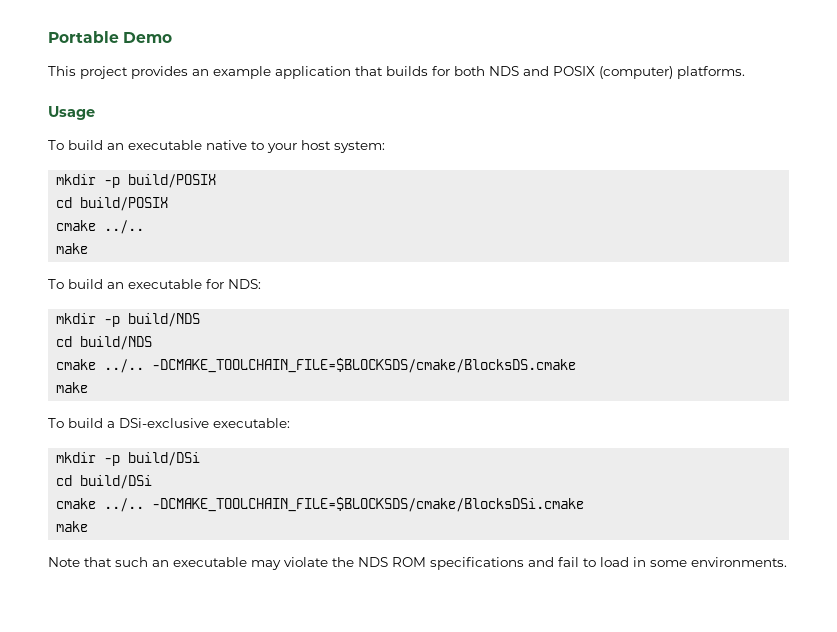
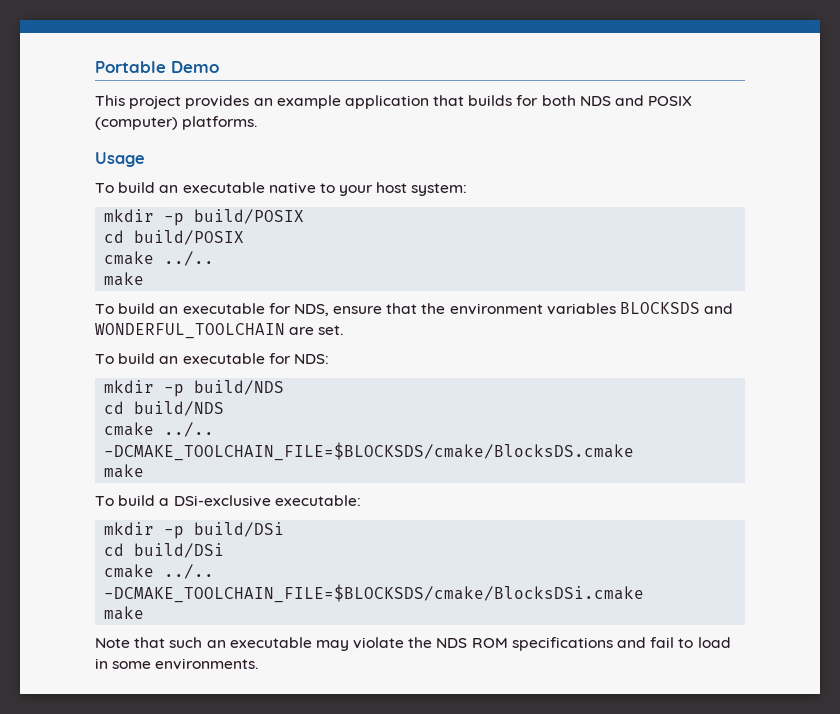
+ To build an executable for NDS, ensure that the environment variables BLOCKSDS and WONDERFUL_TOOLCHAIN are set.

